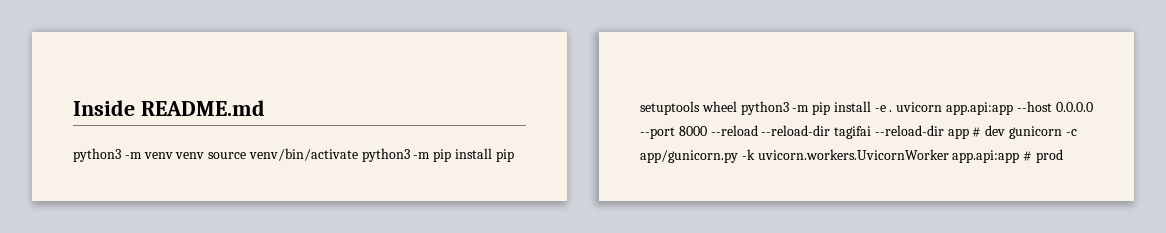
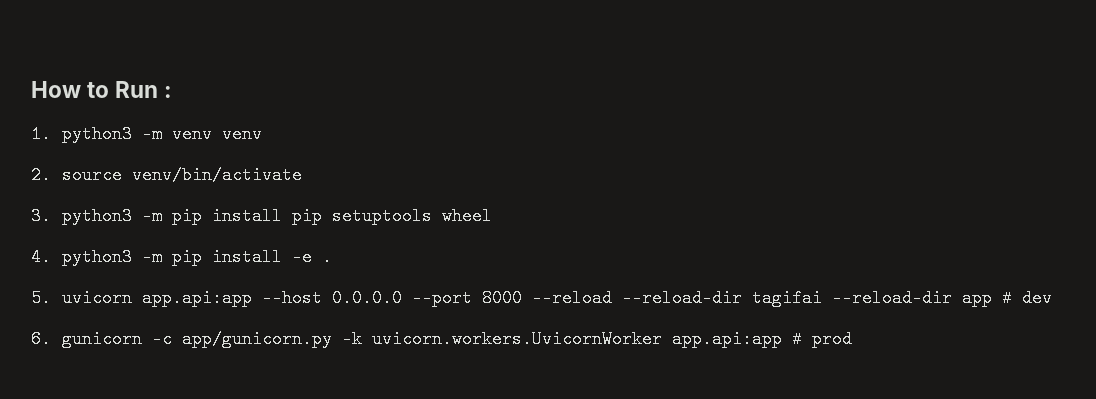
- Inside README.md
- python3 -m venv venv source venv/bin/activate python3 -m pip install pip setuptools wheel python3 -m pip install -e . uvicorn app.api:app --host 0.0.0.0 --port 8000 --reload --reload-dir tagifai --reload-dir app # dev gunicorn -c app/gunicorn.py -k uvicorn.workers.UvicornWorker app.api:app # prod
+ How to Run :
+ 1. python3 -m venv venv
+ 2. source venv/bin/activate
+ 3. python3 -m pip install pip setuptools wheel
+ 4. python3 -m pip install -e .
+ 5. uvicorn app.api:app --host 0.0.0.0 --port 8000 --reload --reload-dir tagifai --reload-dir app # dev
+ 6. gunicorn -c app/gunicorn.py -k uvicorn.workers.UvicornWorker app.api:app # prod

